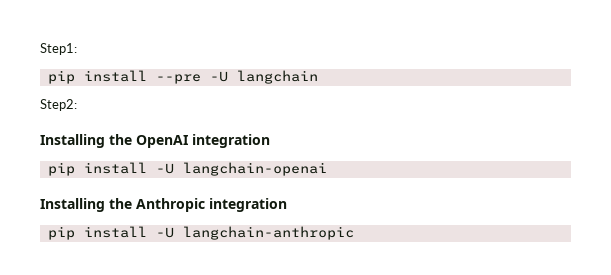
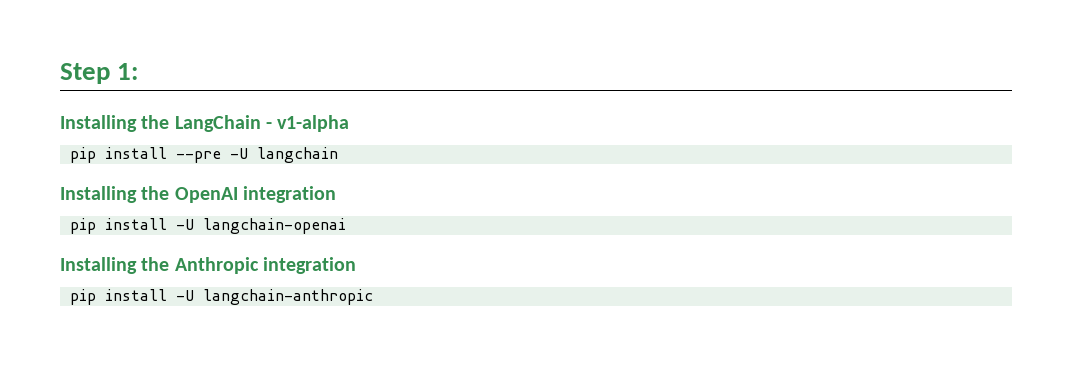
- Step1:
+ Step 1:
+ Installing the LangChain - v1-alpha
- Step2:

